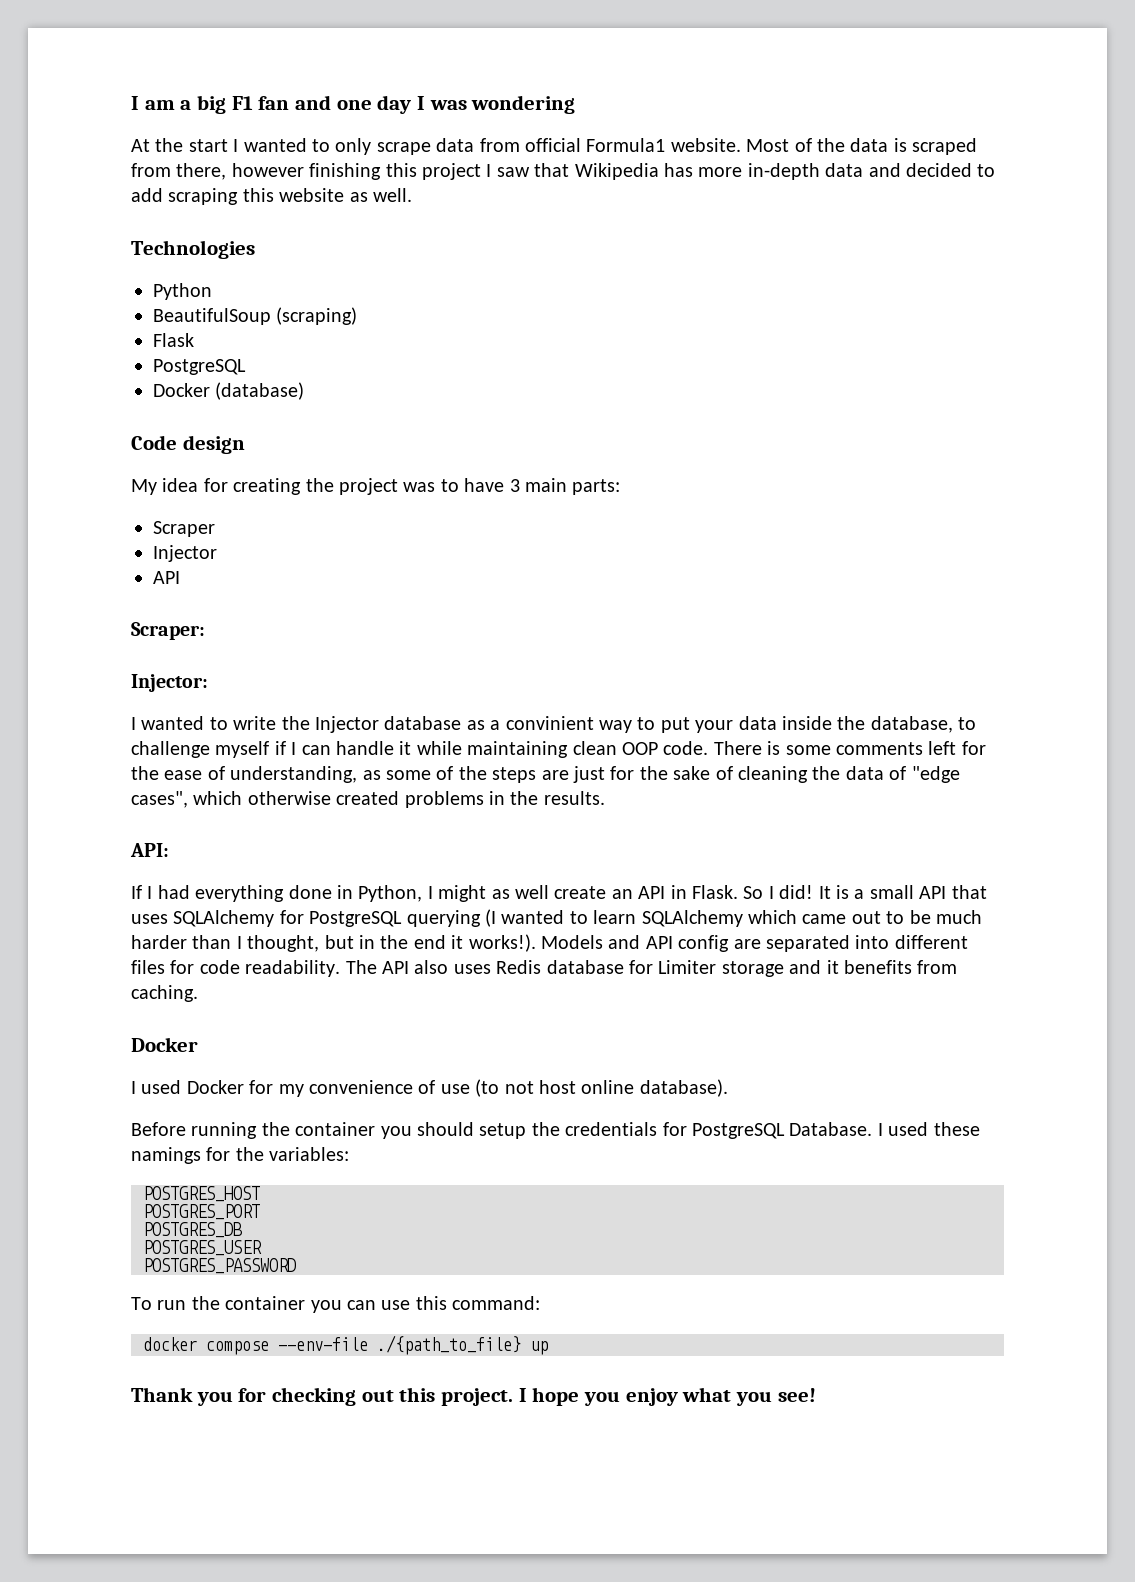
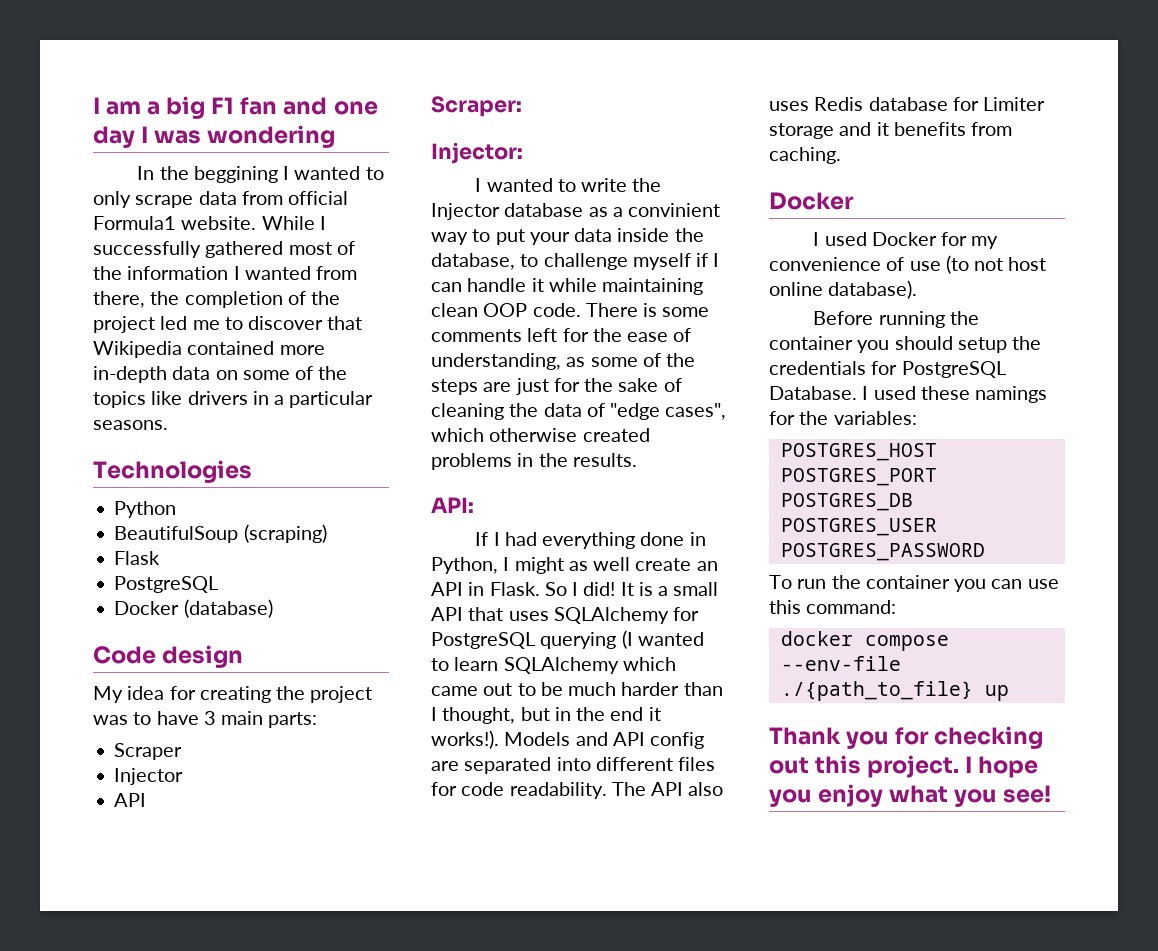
- At the start I wanted to only scrape data from official Formula1 website.
+ In the beggining I wanted to only scrape data from official Formula1 website.
- Most of the data is scraped from there, however finishing this project I saw that Wikipedia has more in-depth data and decided to add scraping this website as well.
+ While I successfully gathered most of the information I wanted from there, the completion of the project led me to discover that Wikipedia contained more in-depth data on some of the topics like drivers in a particular seasons.

